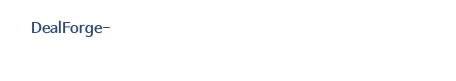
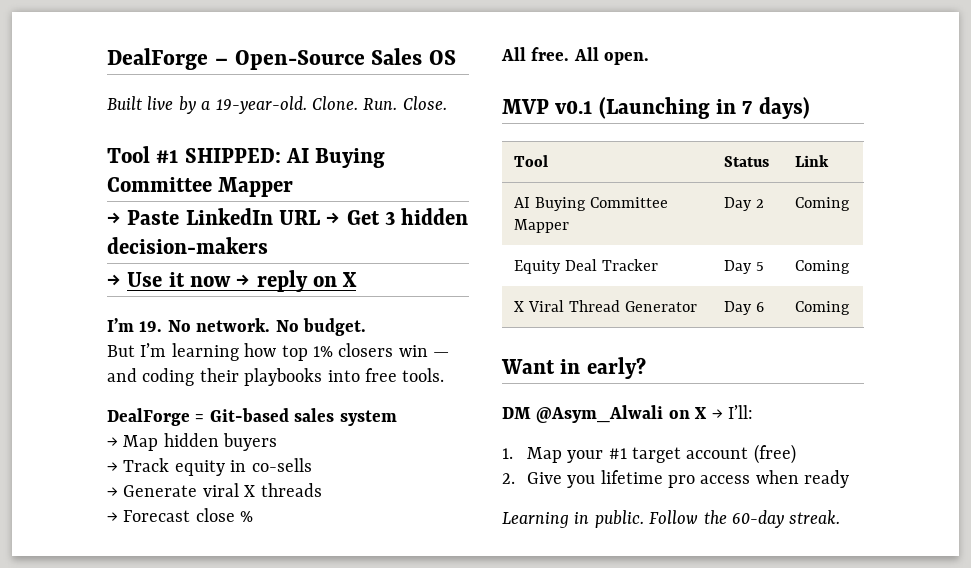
- DealForge-
+ DealForge – Open-Source Sales OS
+ Built live by a 19-year-old. Clone. Run. Close.
+ Tool #1 SHIPPED: AI Buying Committee Mapper
+ → Paste LinkedIn URL → Get 3 hidden decision-makers
+ → Use it now → reply on X
+ I’m 19. No network. No budget.
+ But I’m learning how top 1% closers win — and coding their playbooks into free tools.
+ DealForge = Git-based sales system
+ → Map hidden buyers
+ → Track equity in co-sells
+ → Generate viral X threads
+ → Forecast close %
+ All free. All open.
+ MVP v0.1 (Launching in 7 days)
+ Tool | Status | Link
+ AI Buying Committee Mapper | Day 2 | Coming
+ Equity Deal Tracker | Day 5 | Coming
+ X Viral Thread Generator | Day 6 | Coming
+ Want in early?
+ DM @Asym_Alwali on X → I’ll:
+ 1. Map your #1 target account (free)
+ 2. Give you lifetime pro access when ready
+ Learning in public. Follow the 60-day streak.

